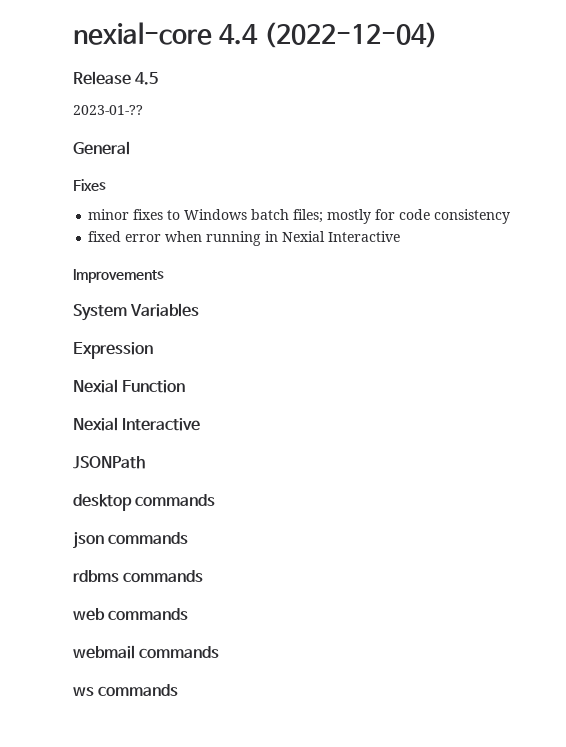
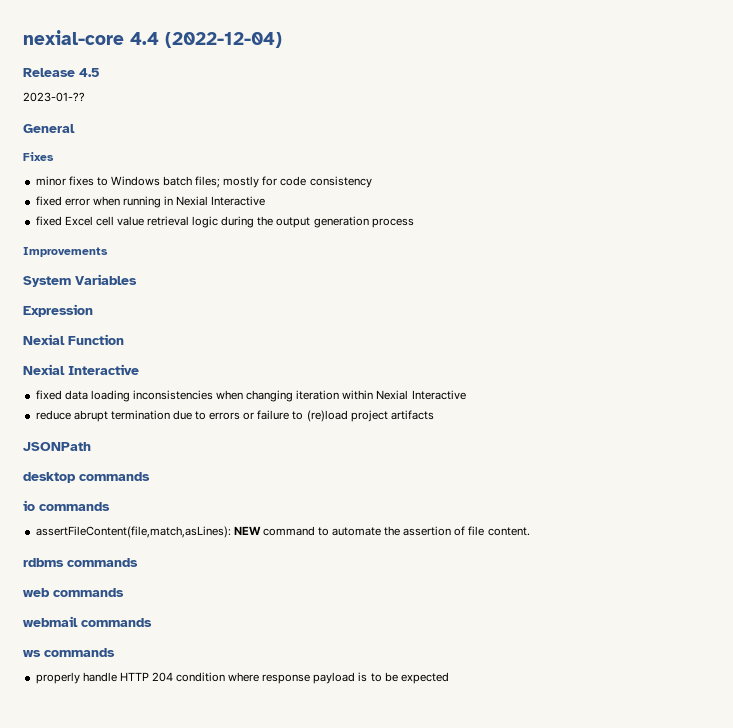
+ fixed Excel cell value retrieval logic during the output generation process
+ fixed data loading inconsistencies when changing iteration within Nexial Interactive
+ reduce abrupt termination due to errors or failure to (re)load project artifacts
- json commands
+ io commands
+ assertFileContent(file,match,asLines): NEW command to automate the assertion of file content.
+ properly handle HTTP 204 condition where response payload is to be expected

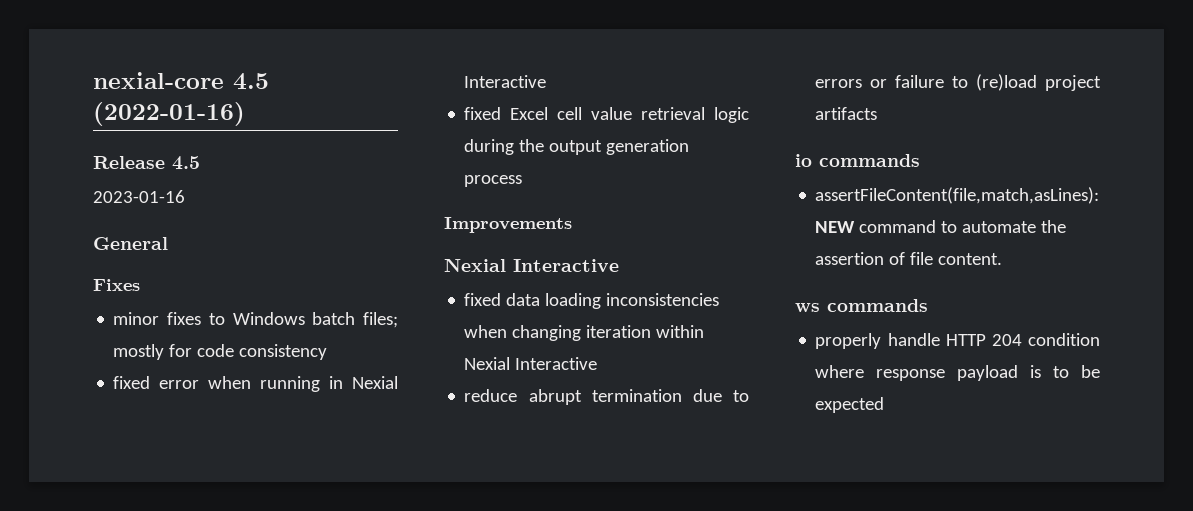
- nexial-core 4.4 (2022-12-04)
+ nexial-core 4.5 (2022-01-16)
- 2023-01-??
+ 2023-01-16
- System Variables
- Expression
- Nexial Function
- JSONPath
- desktop commands
- rdbms commands
- web commands
- webmail commands

